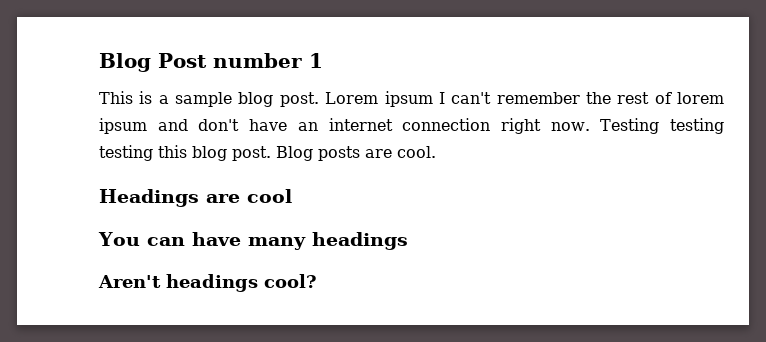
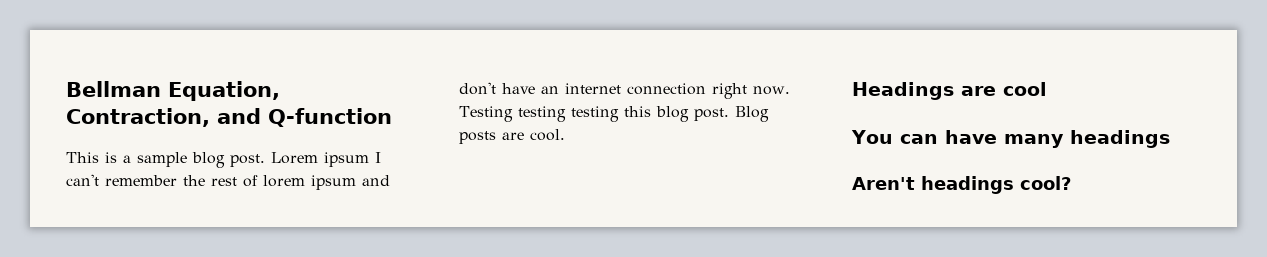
- Blog Post number 1
+ Bellman Equation, Contraction, and Q-function

